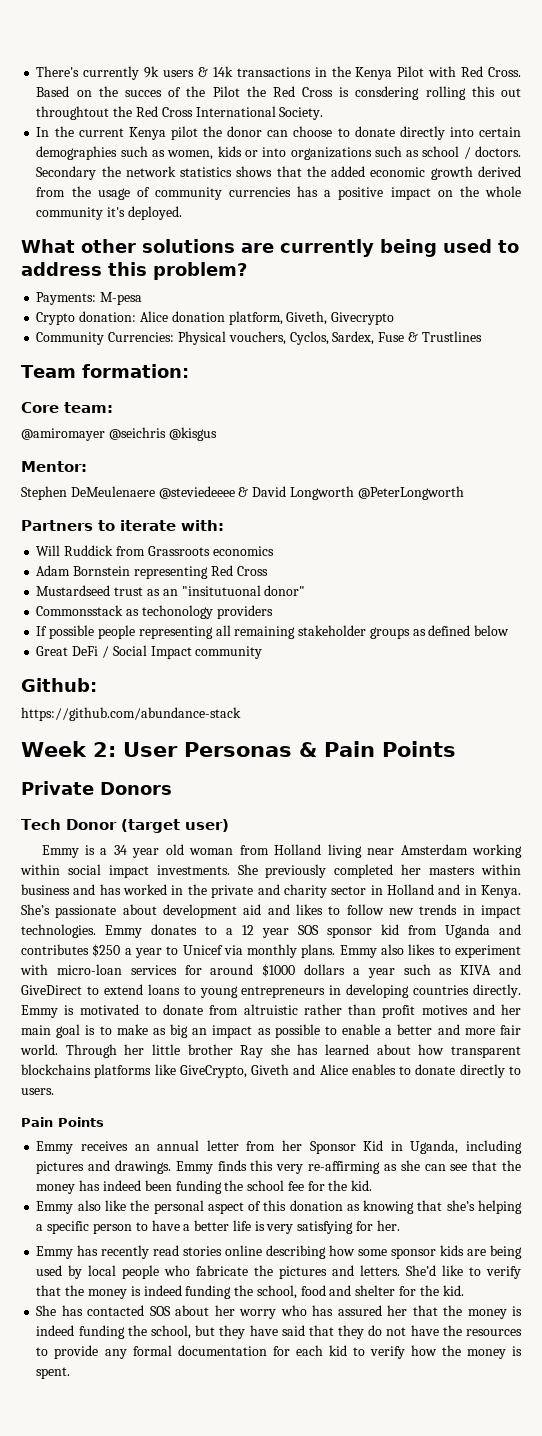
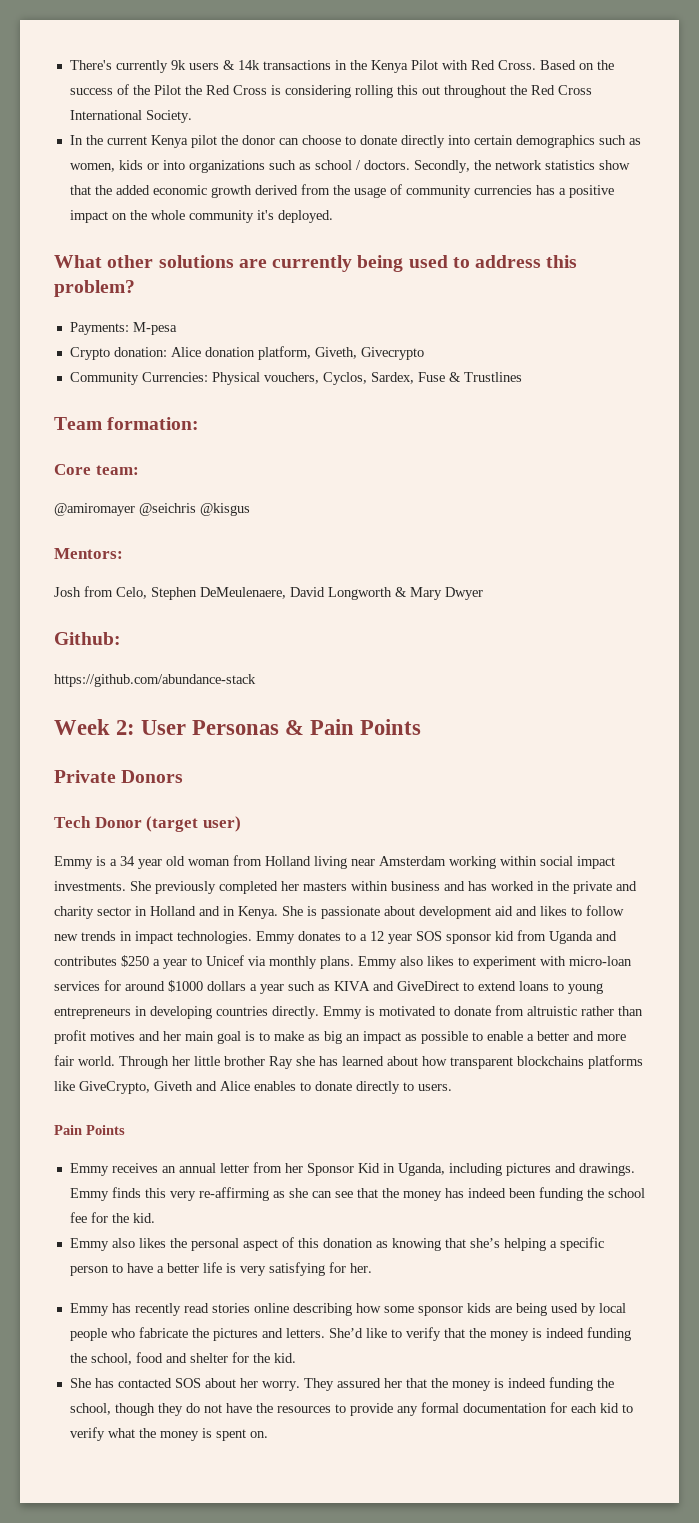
- Based on the succes of the Pilot the Red Cross is consdering rolling this out throughtout the Red Cross International Society.
+ Based on the success of the Pilot the Red Cross is considering rolling this out throughout the Red Cross International Society.
- In the current Kenya pilot the donor can choose to donate directly into certain demographies such as women, kids or into organizations such as school / doctors.
+ In the current Kenya pilot the donor can choose to donate directly into certain demographics such as women, kids or into organizations such as school / doctors.
- Secondary the network statistics shows that the added economic growth derived from the usage of community currencies has a positive impact on the whole community it's deployed.
+ Secondly, the network statistics show that the added economic growth derived from the usage of community currencies has a positive impact on the whole community it's deployed.
- Mentor:
- Stephen DeMeulenaere @steviedeeee & David Longworth @PeterLongworth
- Partners to iterate with:
- Will Ruddick from Grassroots economics
- Adam Bornstein representing Red Cross
- Mustardseed trust as an "insitutuonal donor"
- Commonsstack as techonology providers
- If possible people representing all remaining stakeholder groups as defined below
- Great DeFi / Social Impact community
+ Mentors:
+ Josh from Celo, Stephen DeMeulenaere, David Longworth & Mary Dwyer
- She’s passionate about development aid and likes to follow new trends in impact technologies.
+ She is passionate about development aid and likes to follow new trends in impact technologies.
- Emmy also like the personal aspect of this donation as knowing that she’s helping a specific person to have a better life is very satisfying for her.
+ Emmy also likes the personal aspect of this donation as knowing that she’s helping a specific person to have a better life is very satisfying for her.
- She has contacted SOS about her worry who has assured her that the money is indeed funding the school, but they have said that they do not have the resources to provide any formal documentation for each kid to verify how the money is spent.
+ She has contacted SOS about her worry. They assured her that the money is indeed funding the school, though they do not have the resources to provide any formal documentation for each kid to verify what the money is spent on.

